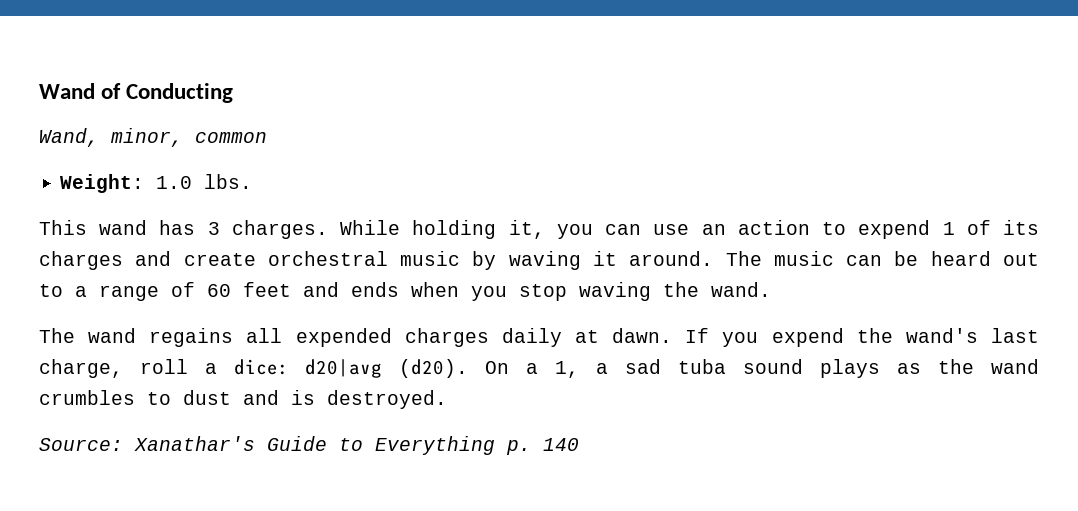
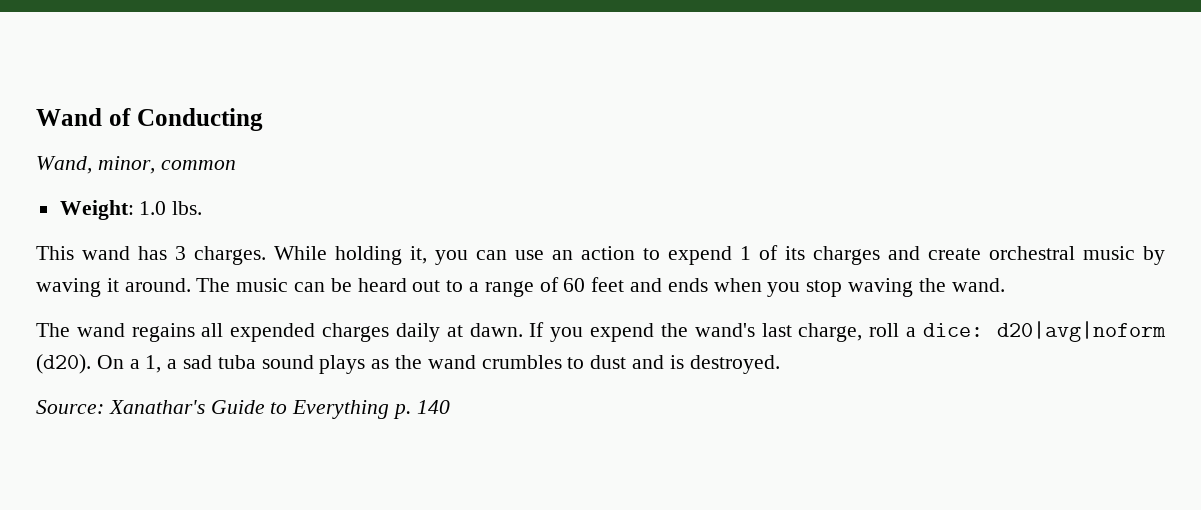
- If you expend the wand's last charge, roll a dice: d20|avg (d20).
+ If you expend the wand's last charge, roll a dice: d20|avg|noform (d20).

